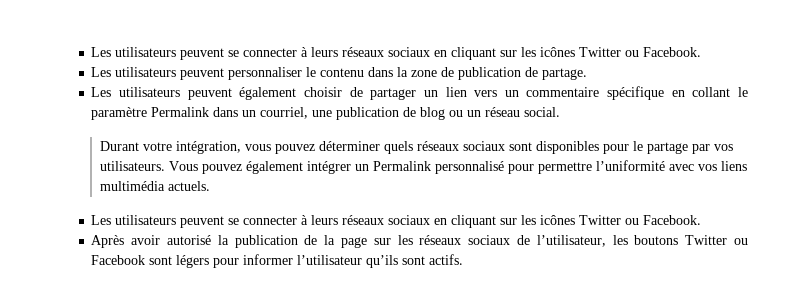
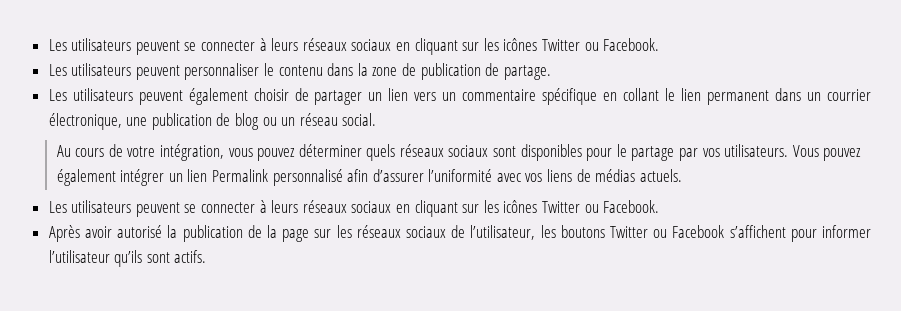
- Les utilisateurs peuvent également choisir de partager un lien vers un commentaire spécifique en collant le paramètre Permalink dans un courriel, une publication de blog ou un réseau social.
+ Les utilisateurs peuvent également choisir de partager un lien vers un commentaire spécifique en collant le lien permanent dans un courrier électronique, une publication de blog ou un réseau social.
- Durant votre intégration, vous pouvez déterminer quels réseaux sociaux sont disponibles pour le partage par vos utilisateurs.
+ Au cours de votre intégration, vous pouvez déterminer quels réseaux sociaux sont disponibles pour le partage par vos utilisateurs.
- Vous pouvez également intégrer un Permalink personnalisé pour permettre l’uniformité avec vos liens multimédia actuels.
+ Vous pouvez également intégrer un lien Permalink personnalisé afin d’assurer l’uniformité avec vos liens de médias actuels.
- Après avoir autorisé la publication de la page sur les réseaux sociaux de l’utilisateur, les boutons Twitter ou Facebook sont légers pour informer l’utilisateur qu’ils sont actifs.
+ Après avoir autorisé la publication de la page sur les réseaux sociaux de l’utilisateur, les boutons Twitter ou Facebook s’affichent pour informer l’utilisateur qu’ils sont actifs.

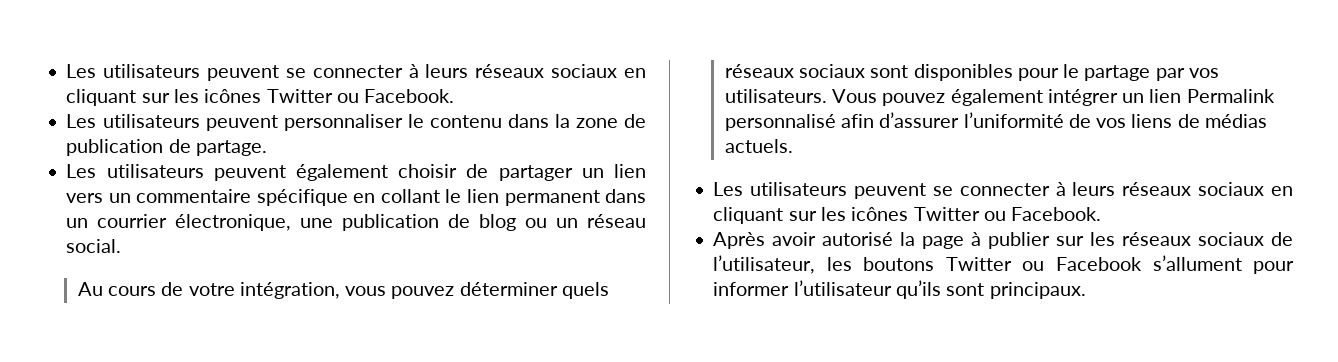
- Vous pouvez également intégrer un lien Permalink personnalisé afin d’assurer l’uniformité avec vos liens de médias actuels.
+ Vous pouvez également intégrer un lien Permalink personnalisé afin d’assurer l’uniformité de vos liens de médias actuels.
- Après avoir autorisé la publication de la page sur les réseaux sociaux de l’utilisateur, les boutons Twitter ou Facebook s’affichent pour informer l’utilisateur qu’ils sont actifs.
+ Après avoir autorisé la page à publier sur les réseaux sociaux de l’utilisateur, les boutons Twitter ou Facebook s’allument pour informer l’utilisateur qu’ils sont principaux.

